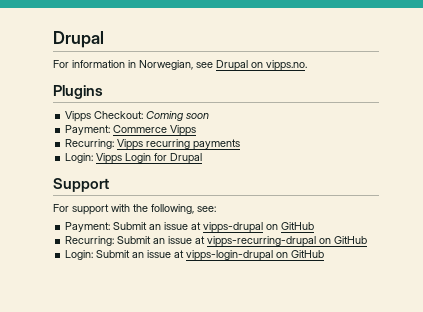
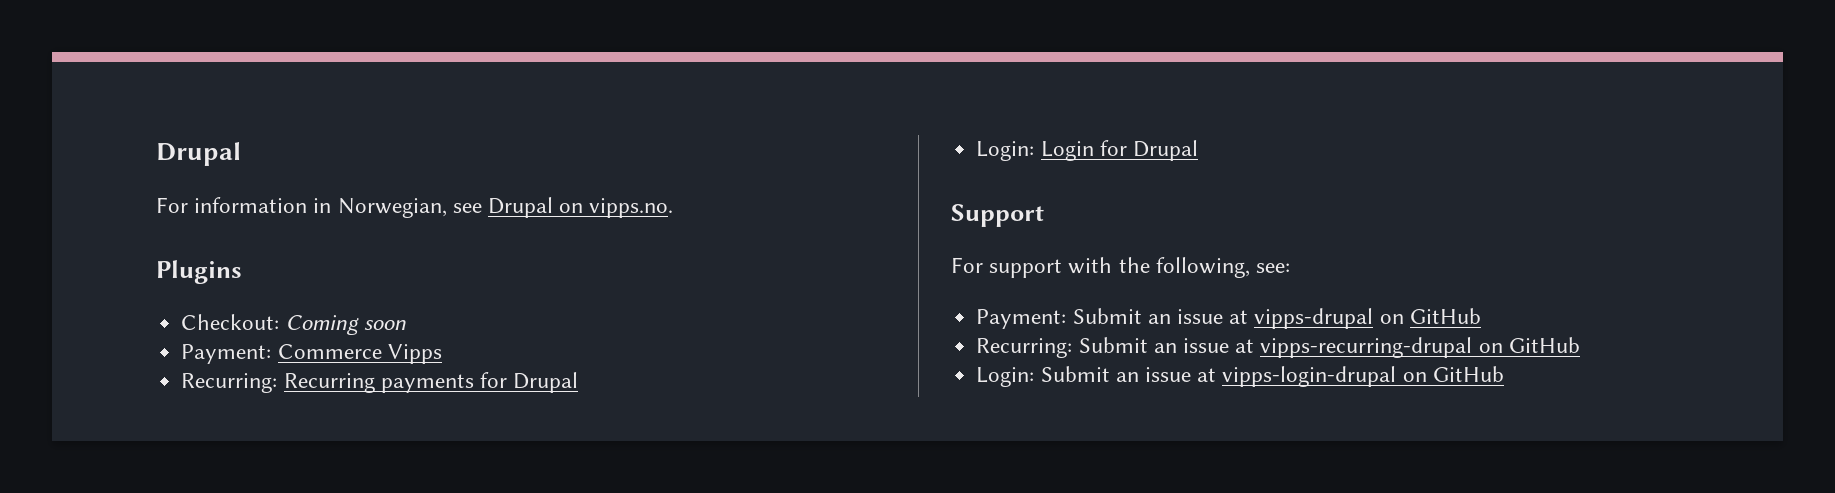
- Vipps Checkout: Coming soon
+ Checkout: Coming soon
- Recurring: Vipps recurring payments
- Login: Vipps Login for Drupal
+ Recurring: Recurring payments for Drupal
+ Login: Login for Drupal

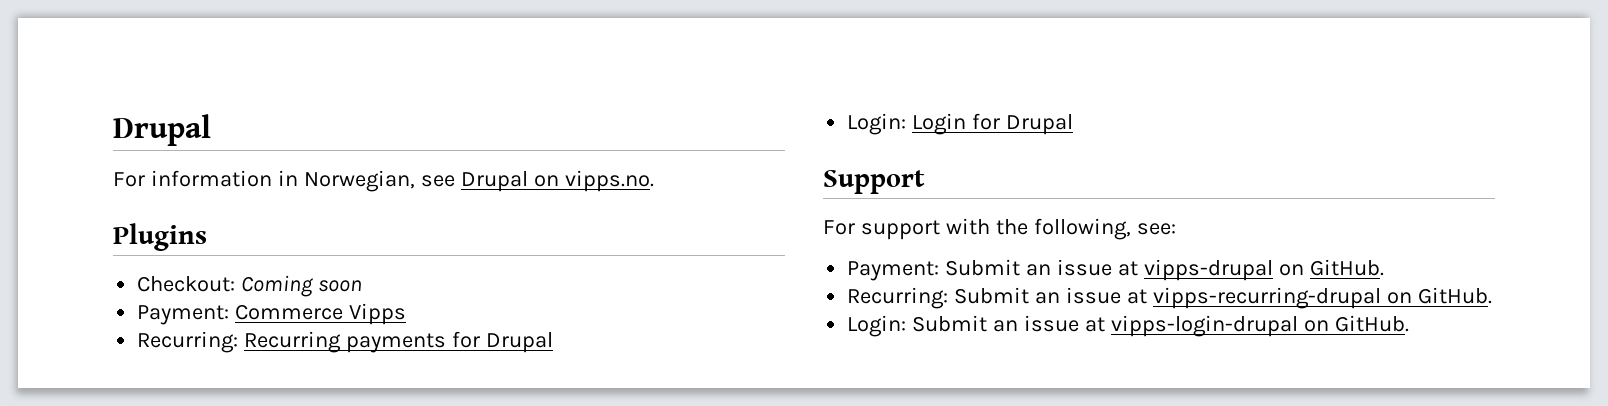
- Payment: Submit an issue at vipps-drupal on GitHub
+ Payment: Submit an issue at vipps-drupal on GitHub.
- Recurring: Submit an issue at vipps-recurring-drupal on GitHub
+ Recurring: Submit an issue at vipps-recurring-drupal on GitHub.
- Login: Submit an issue at vipps-login-drupal on GitHub
+ Login: Submit an issue at vipps-login-drupal on GitHub.

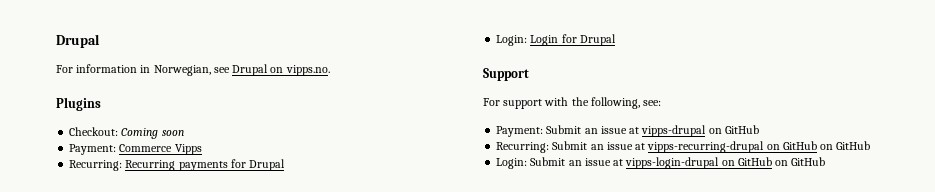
- Payment: Submit an issue at vipps-drupal on GitHub.
+ Payment: Submit an issue at vipps-drupal on GitHub
- Recurring: Submit an issue at vipps-recurring-drupal on GitHub.
+ Recurring: Submit an issue at vipps-recurring-drupal on GitHub on GitHub
- Login: Submit an issue at vipps-login-drupal on GitHub.
+ Login: Submit an issue at vipps-login-drupal on GitHub on GitHub

